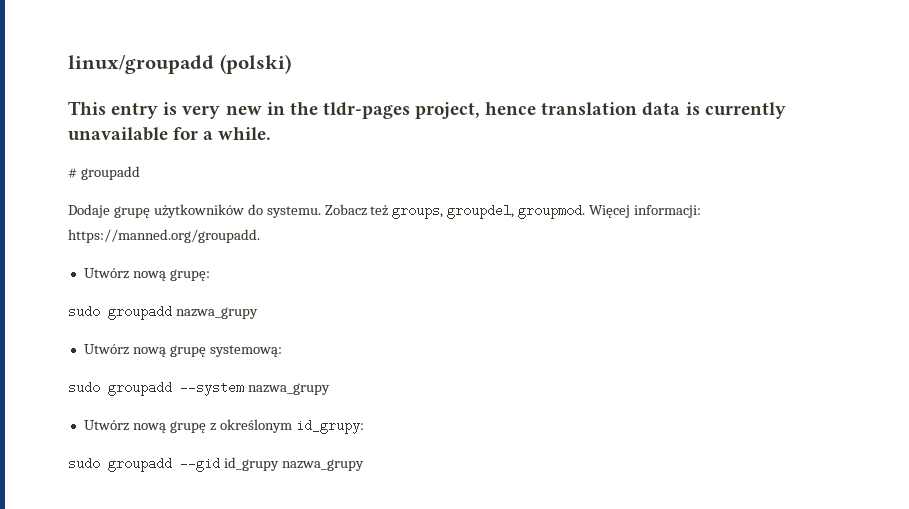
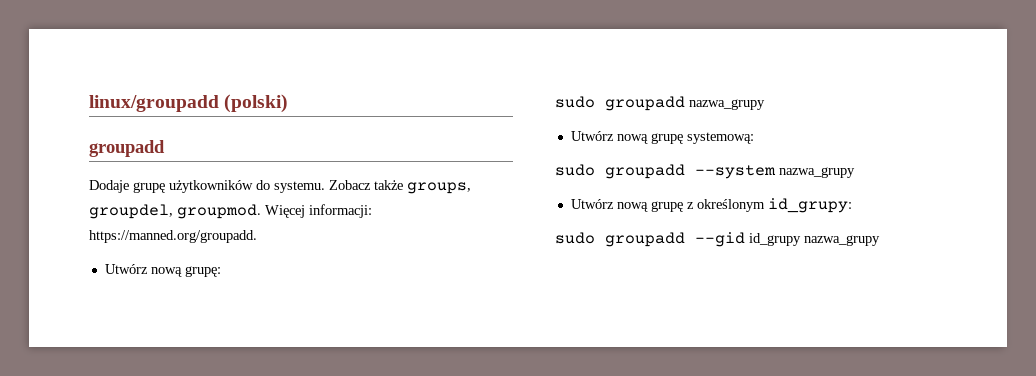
  linux/groupadd (polski)
- This entry is very new in the tldr-pages project, hence translation data is currently unavailable for a while.
- # groupadd
+ groupadd
- Zobacz też groups, groupdel, groupmod.
+ Zobacz także groups, groupdel, groupmod.

